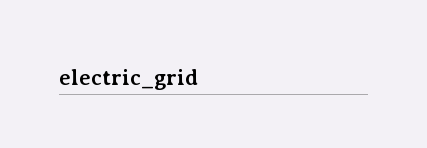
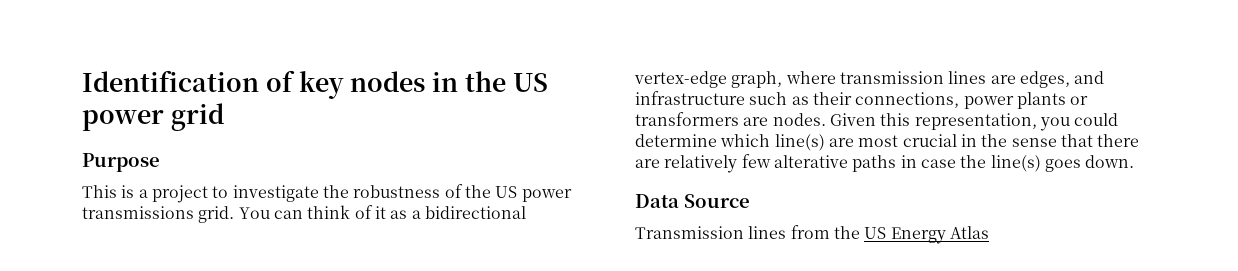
- electric_grid
+ Identification of key nodes in the US power grid
+ Purpose
+ This is a project to investigate the robustness of the US power transmissions grid. You can think of it as a bidirectional vertex-edge graph, where transmission lines are edges, and infrastructure such as their connections, power plants or transformers are nodes. Given this representation, you could determine which line(s) are most crucial in the sense that there are relatively few alterative paths in case the line(s) goes down.
+ Data Source
+ Transmission lines from the US Energy Atlas

